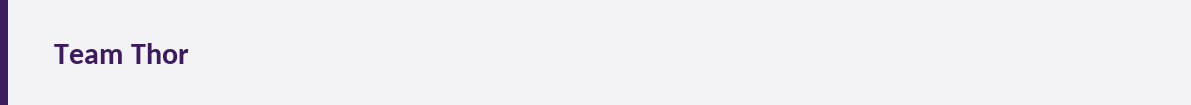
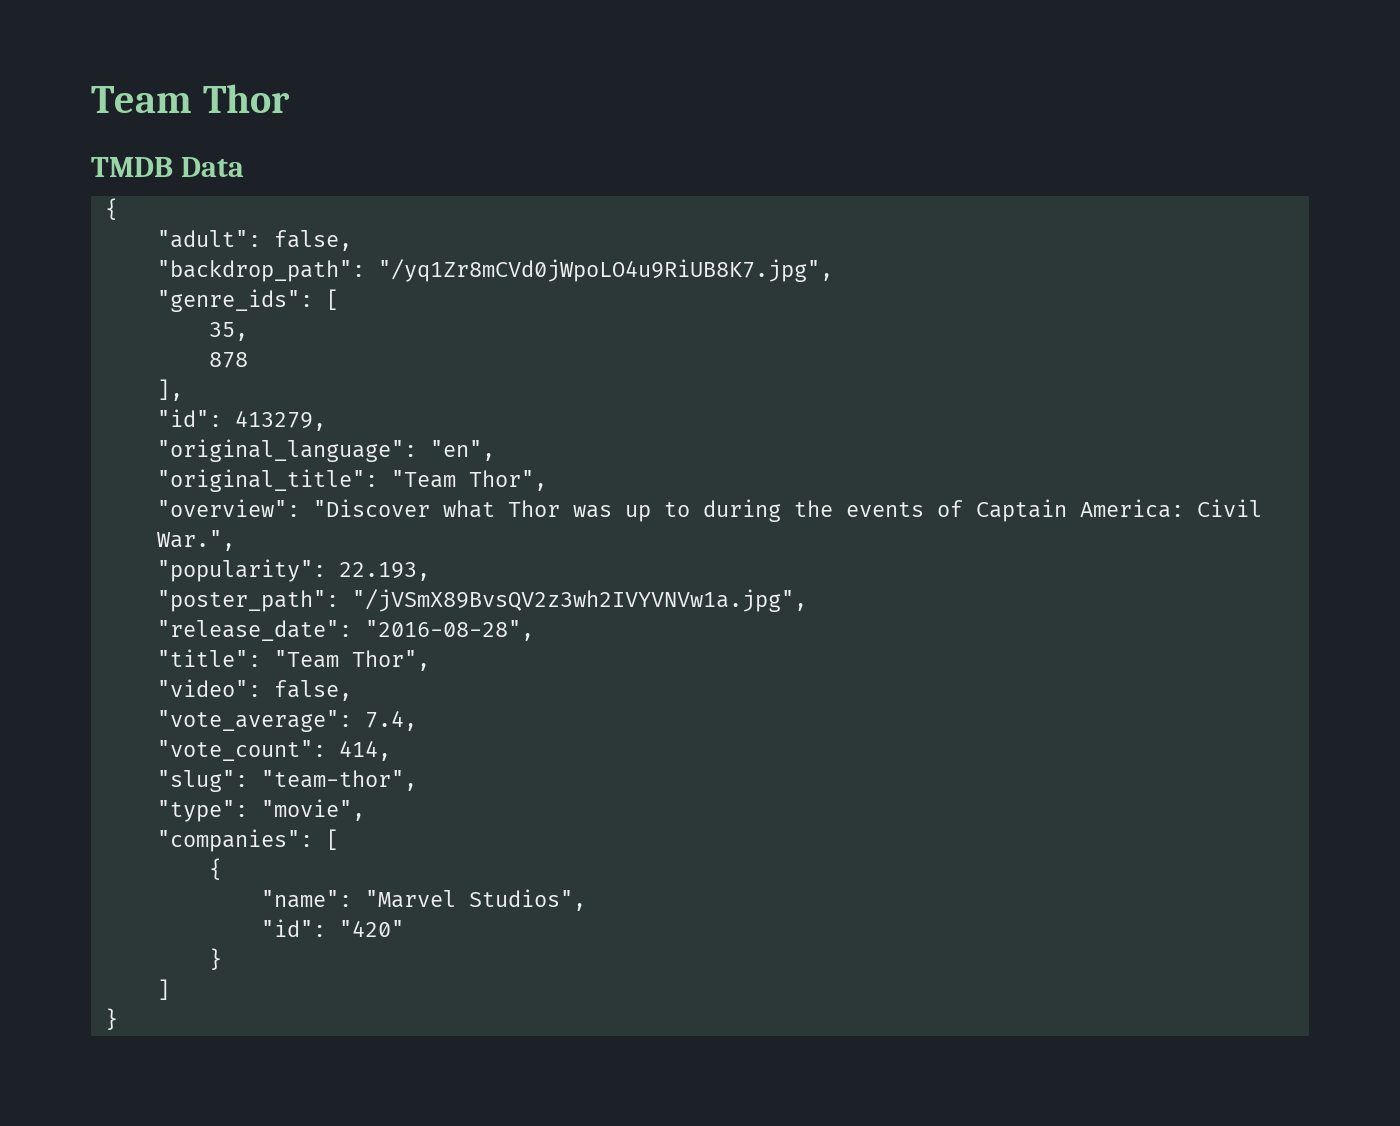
+ TMDB Data
+ {
+ "adult": false,
+ "backdrop_path": "/yq1Zr8mCVd0jWpoLO4u9RiUB8K7.jpg",
+ "genre_ids": [
+ 35,
+ 878
+ ],
+ "id": 413279,
+ "original_language": "en",
+ "original_title": "Team Thor",
+ "overview": "Discover what Thor was up to during the events of Captain America: Civil War.",
+ "popularity": 22.193,
+ "poster_path": "/jVSmX89BvsQV2z3wh2IVYVNVw1a.jpg",
+ "release_date": "2016-08-28",
+ "title": "Team Thor",
+ "video": false,
+ "vote_average": 7.4,
+ "vote_count": 414,
+ "slug": "team-thor",
+ "type": "movie",
+ "companies": [
+ {
+ "name": "Marvel Studios",
+ "id": "420"
+ }
+ ]
+ }

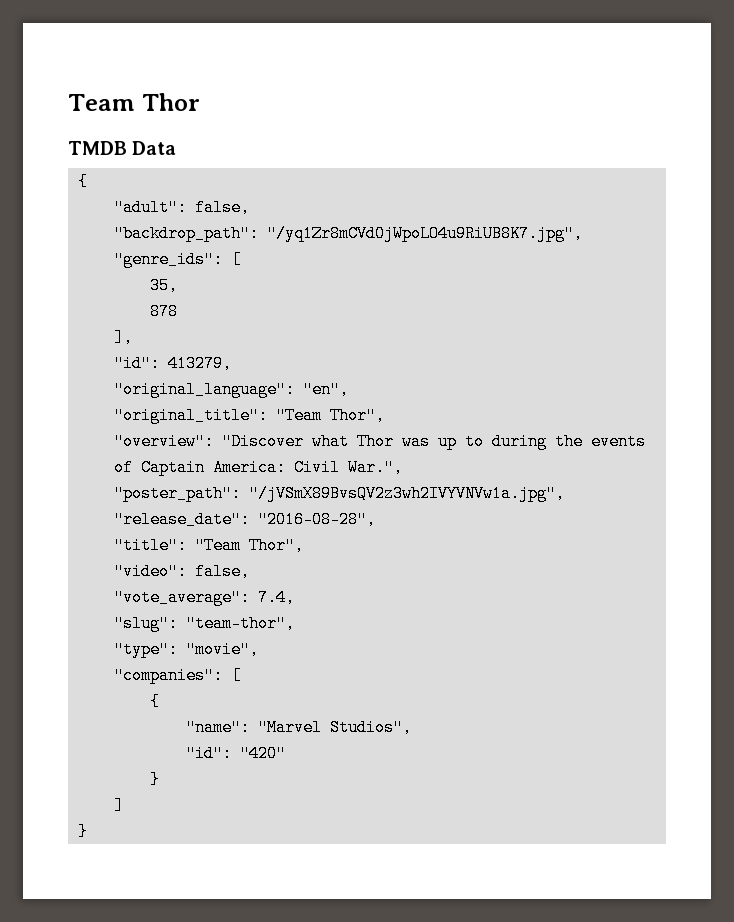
- "popularity": 22.193,
- "vote_count": 414,

